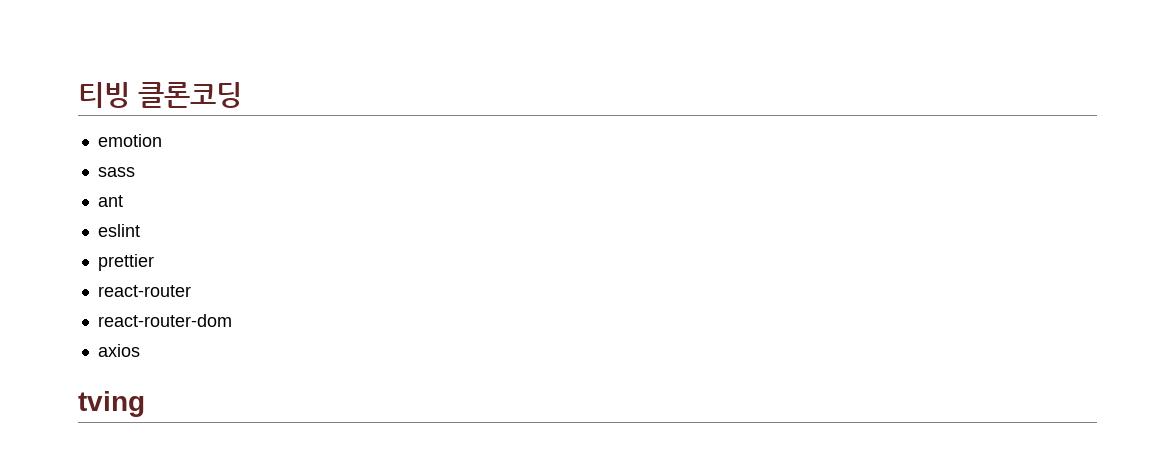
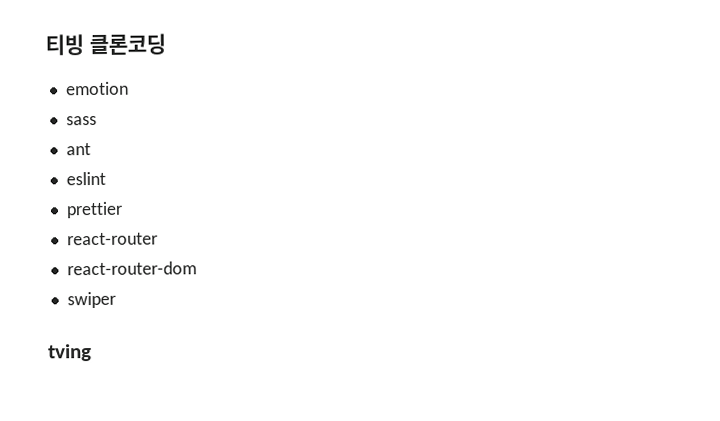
- axios
+ swiper

